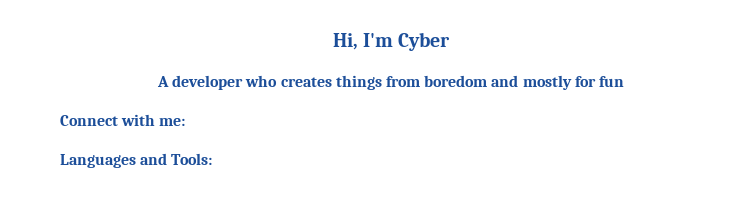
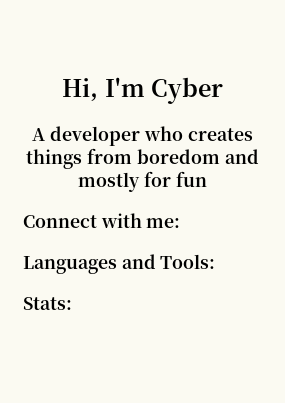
+ Stats:

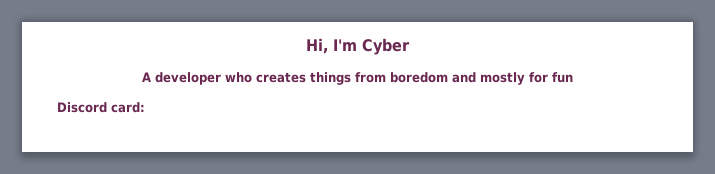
- Connect with me:
- Languages and Tools:
- Stats:
+ Discord card:

